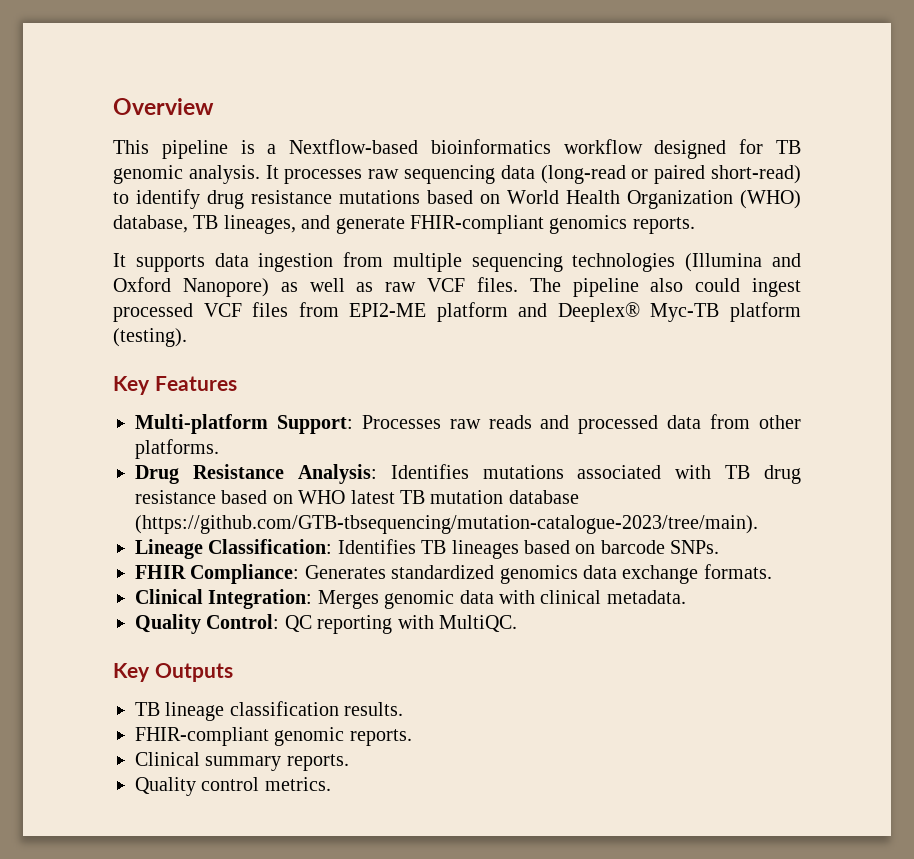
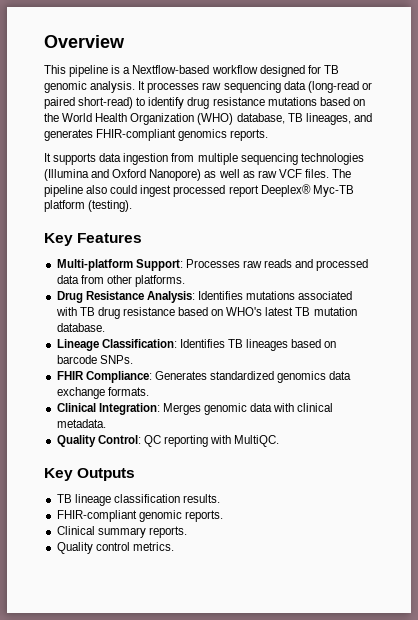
- This pipeline is a Nextflow-based bioinformatics workflow designed for TB genomic analysis.
+ This pipeline is a Nextflow-based workflow designed for TB genomic analysis.
- It processes raw sequencing data (long-read or paired short-read) to identify drug resistance mutations based on World Health Organization (WHO) database, TB lineages, and generate FHIR-compliant genomics reports.
+ It processes raw sequencing data (long-read or paired short-read) to identify drug resistance mutations based on the World Health Organization (WHO) database, TB lineages, and generates FHIR-compliant genomics reports.
- The pipeline also could ingest processed VCF files from EPI2-ME platform and Deeplex® Myc-TB platform (testing).
+ The pipeline also could ingest processed report Deeplex® Myc-TB platform (testing).
- Drug Resistance Analysis: Identifies mutations associated with TB drug resistance based on WHO latest TB mutation database (https://github.com/GTB-tbsequencing/mutation-catalogue-2023/tree/main).
+ Drug Resistance Analysis: Identifies mutations associated with TB drug resistance based on WHO's latest TB mutation database.

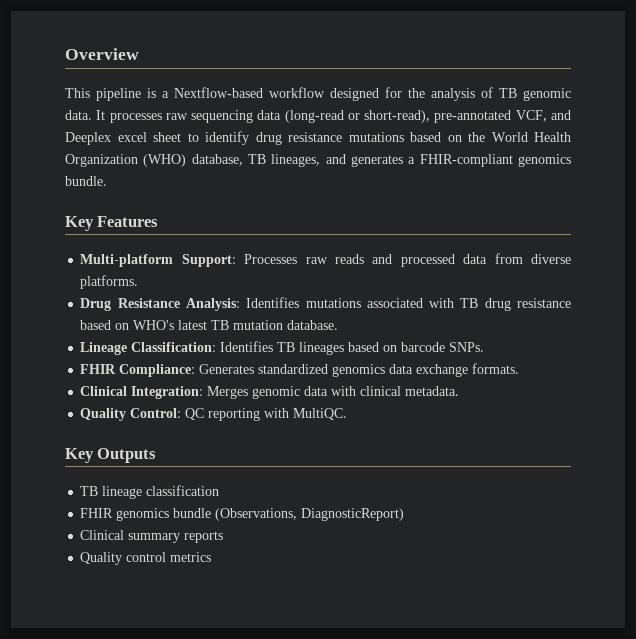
- This pipeline is a Nextflow-based workflow designed for TB genomic analysis.
+ This pipeline is a Nextflow-based workflow designed for the analysis of TB genomic data.
- It processes raw sequencing data (long-read or paired short-read) to identify drug resistance mutations based on the World Health Organization (WHO) database, TB lineages, and generates FHIR-compliant genomics reports.
- It supports data ingestion from multiple sequencing technologies (Illumina and Oxford Nanopore) as well as raw VCF files. The pipeline also could ingest processed report Deeplex® Myc-TB platform (testing).
+ It processes raw sequencing data (long-read or short-read), pre-annotated VCF, and Deeplex excel sheet to identify drug resistance mutations based on the World Health Organization (WHO) database, TB lineages, and generates a FHIR-compliant genomics bundle.
- Multi-platform Support: Processes raw reads and processed data from other platforms.
+ Multi-platform Support: Processes raw reads and processed data from diverse platforms.
- TB lineage classification results.
- FHIR-compliant genomic reports.
+ TB lineage classification
+ FHIR genomics bundle (Observations, DiagnosticReport)
- Clinical summary reports.
+ Clinical summary reports
- Quality control metrics.
+ Quality control metrics

